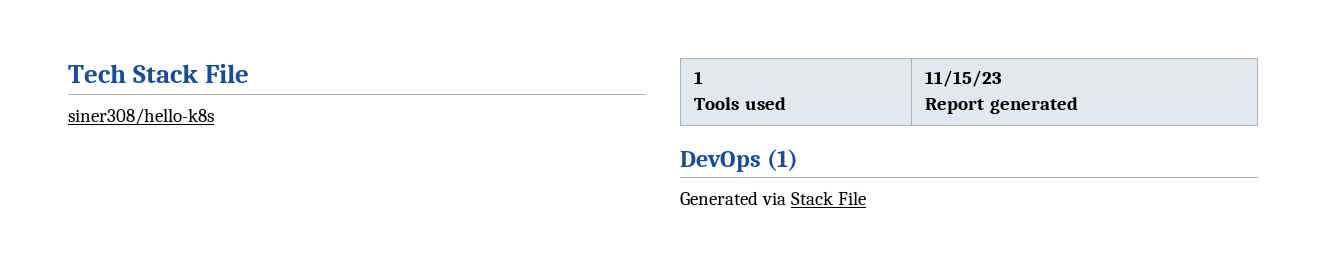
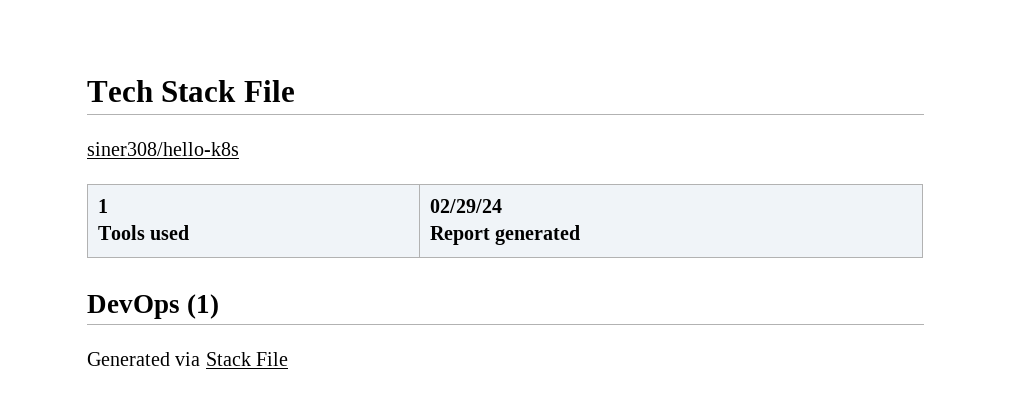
  siner308/hello-k8s
  1
- Tools used | 11/15/23
+ Tools used | 02/29/24

